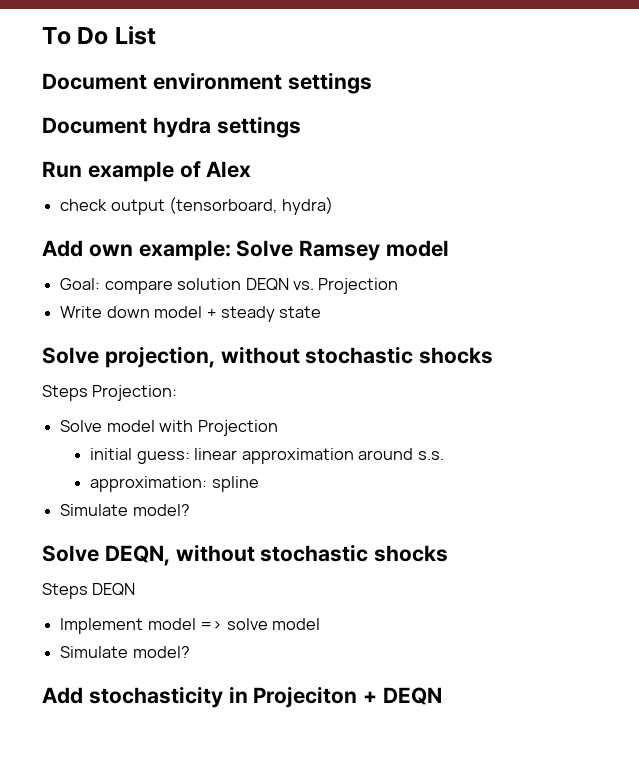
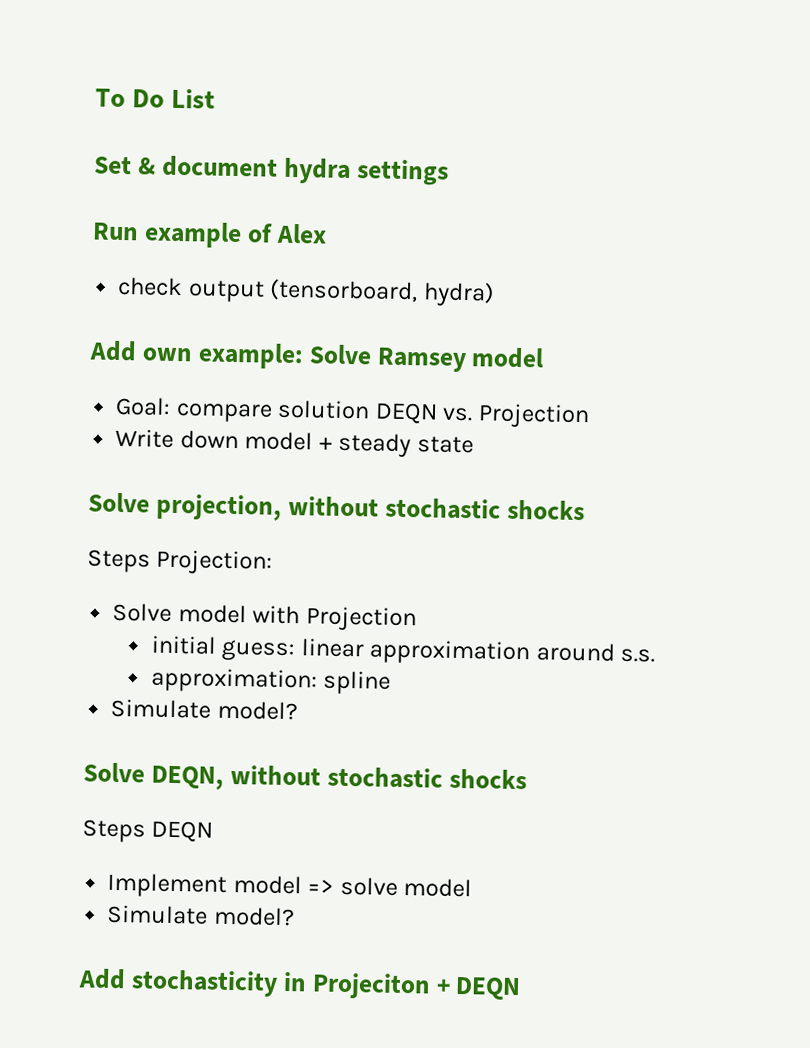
- Document environment settings
- Document hydra settings
+ Set & document hydra settings

